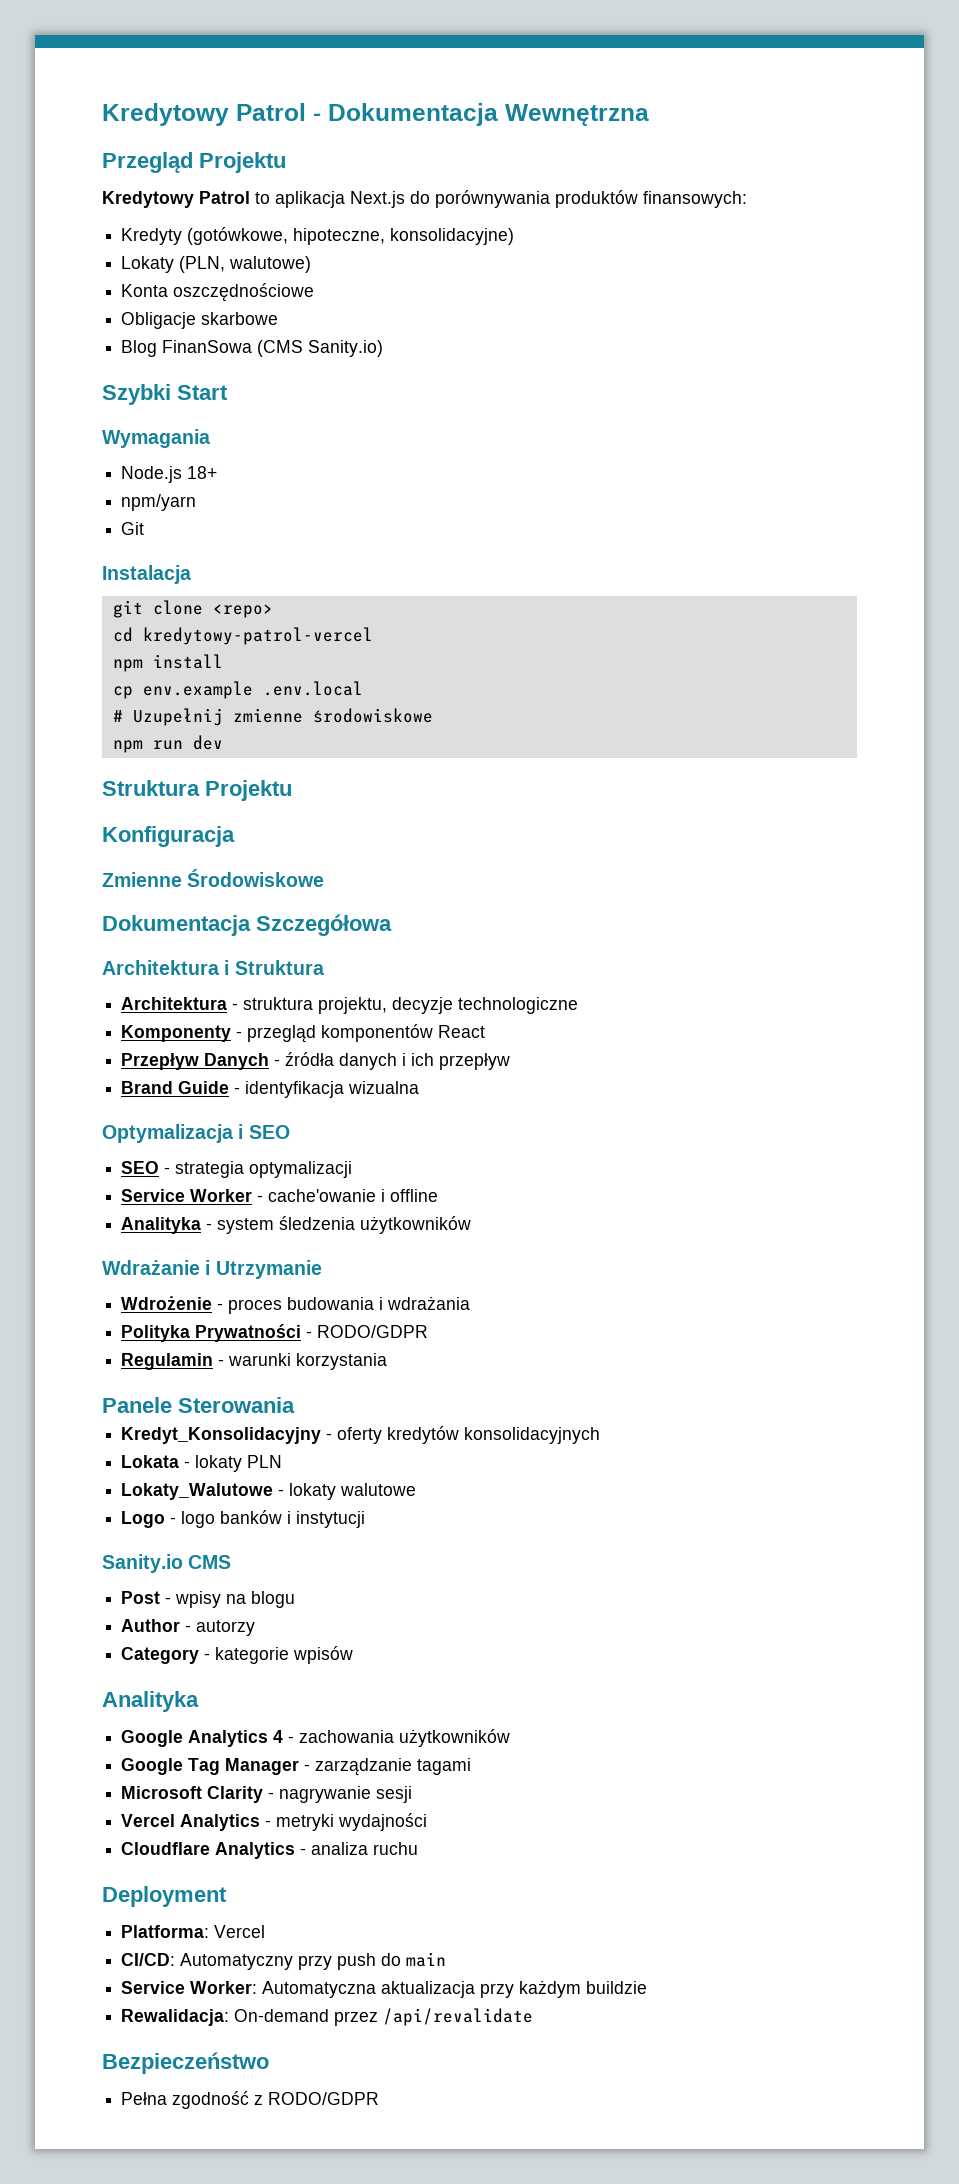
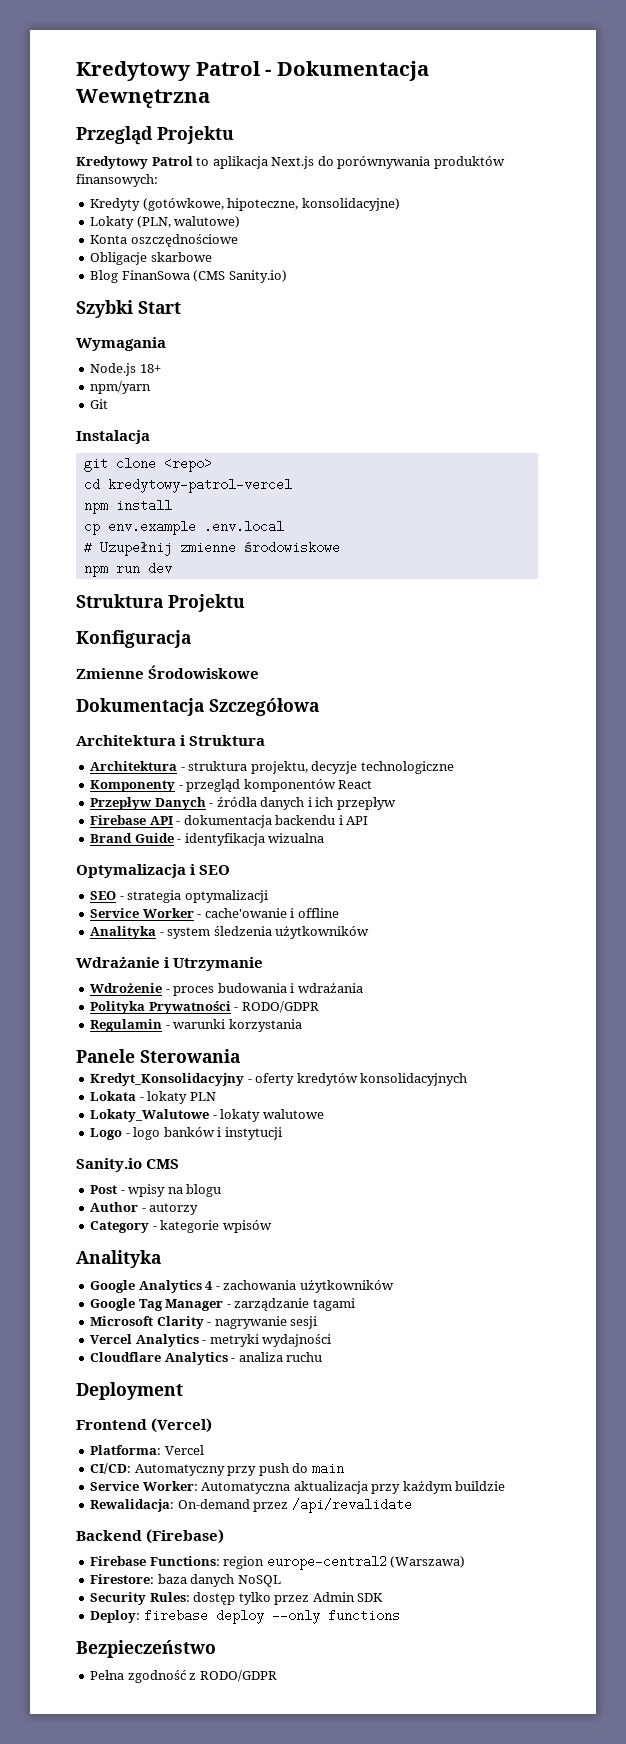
+ Firebase API - dokumentacja backendu i API
+ Frontend (Vercel)
+ Backend (Firebase)
+ Firebase Functions: region europe-central2 (Warszawa)
+ Firestore: baza danych NoSQL
+ Security Rules: dostęp tylko przez Admin SDK
+ Deploy: firebase deploy --only functions

